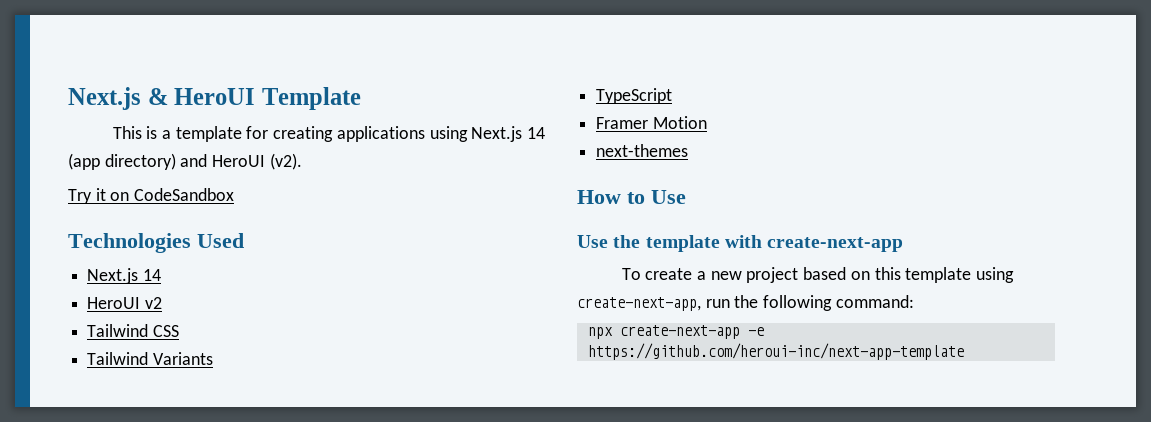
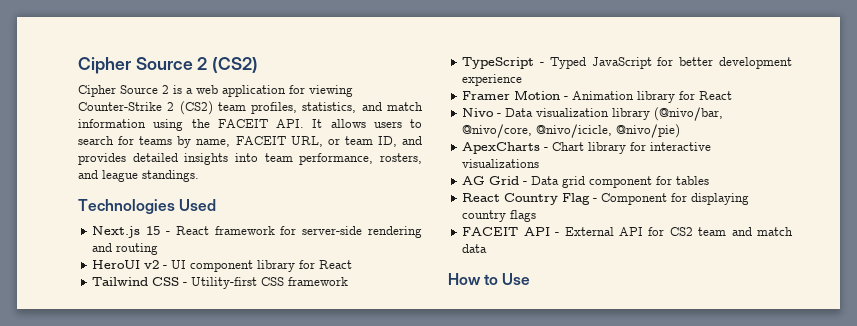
- Next.js & HeroUI Template
- This is a template for creating applications using Next.js 14 (app directory) and HeroUI (v2).
- Try it on CodeSandbox
+ Cipher Source 2 (CS2)
+ Cipher Source 2 is a web application for viewing Counter-Strike 2 (CS2) team profiles, statistics, and match information using the FACEIT API. It allows users to search for teams by name, FACEIT URL, or team ID, and provides detailed insights into team performance, rosters, and league standings.
  Technologies Used
- Next.js 14
- HeroUI v2
- Tailwind CSS
- Tailwind Variants
- TypeScript
- Framer Motion
- next-themes
+ Next.js 15 - React framework for server-side rendering and routing
+ HeroUI v2 - UI component library for React
+ Tailwind CSS - Utility-first CSS framework
+ TypeScript - Typed JavaScript for better development experience
+ Framer Motion - Animation library for React
+ Nivo - Data visualization library (@nivo/bar, @nivo/core, @nivo/icicle, @nivo/pie)
+ ApexCharts - Chart library for interactive visualizations
+ AG Grid - Data grid component for tables
+ React Country Flag - Component for displaying country flags
+ FACEIT API - External API for CS2 team and match data
  How to Use
- Use the template with create-next-app
- To create a new project based on this template using create-next-app, run the following command:
- npx create-next-app -e https://github.com/heroui-inc/next-app-template

